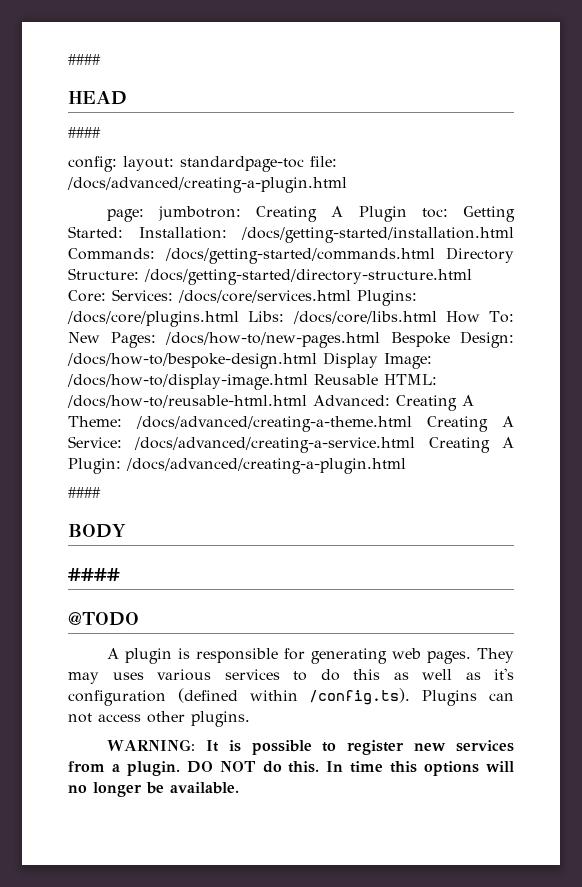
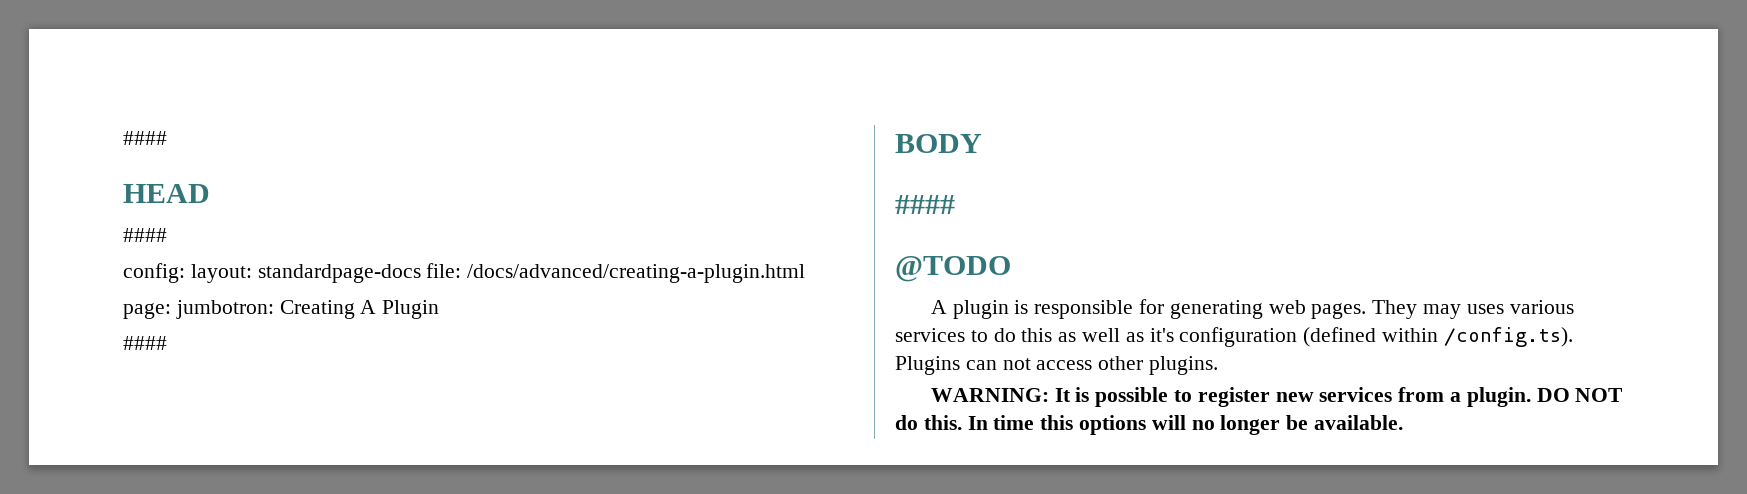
- config: layout: standardpage-toc file: /docs/advanced/creating-a-plugin.html
+ config: layout: standardpage-docs file: /docs/advanced/creating-a-plugin.html
- page: jumbotron: Creating A Plugin toc: Getting Started: Installation: /docs/getting-started/installation.html Commands: /docs/getting-started/commands.html Directory Structure: /docs/getting-started/directory-structure.html Core: Services: /docs/core/services.html Plugins: /docs/core/plugins.html Libs: /docs/core/libs.html How To: New Pages: /docs/how-to/new-pages.html Bespoke Design: /docs/how-to/bespoke-design.html Display Image: /docs/how-to/display-image.html Reusable HTML: /docs/how-to/reusable-html.html Advanced: Creating A Theme: /docs/advanced/creating-a-theme.html Creating A Service: /docs/advanced/creating-a-service.html Creating A Plugin: /docs/advanced/creating-a-plugin.html
+ page: jumbotron: Creating A Plugin

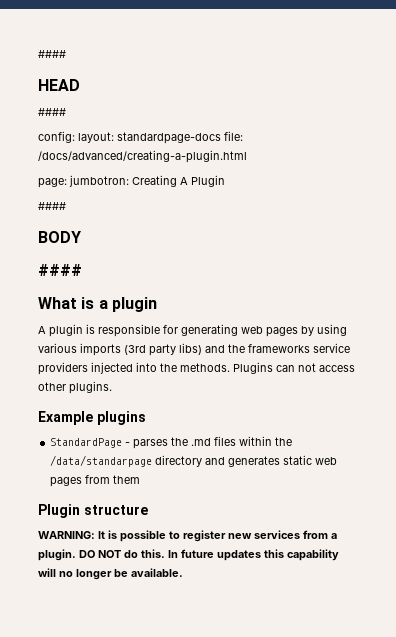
- @TODO
+ What is a plugin
- A plugin is responsible for generating web pages. They may uses various services to do this as well as it's configuration (defined within /config.ts). Plugins can not access other plugins.
+ A plugin is responsible for generating web pages by using various imports (3rd party libs) and the frameworks service providers injected into the methods. Plugins can not access other plugins.
+ Example plugins
+ StandardPage - parses the .md files within the /data/standarpage directory and generates static web pages from them
+ Plugin structure
- In time this options will no longer be available.
+ In future updates this capability will no longer be available.

